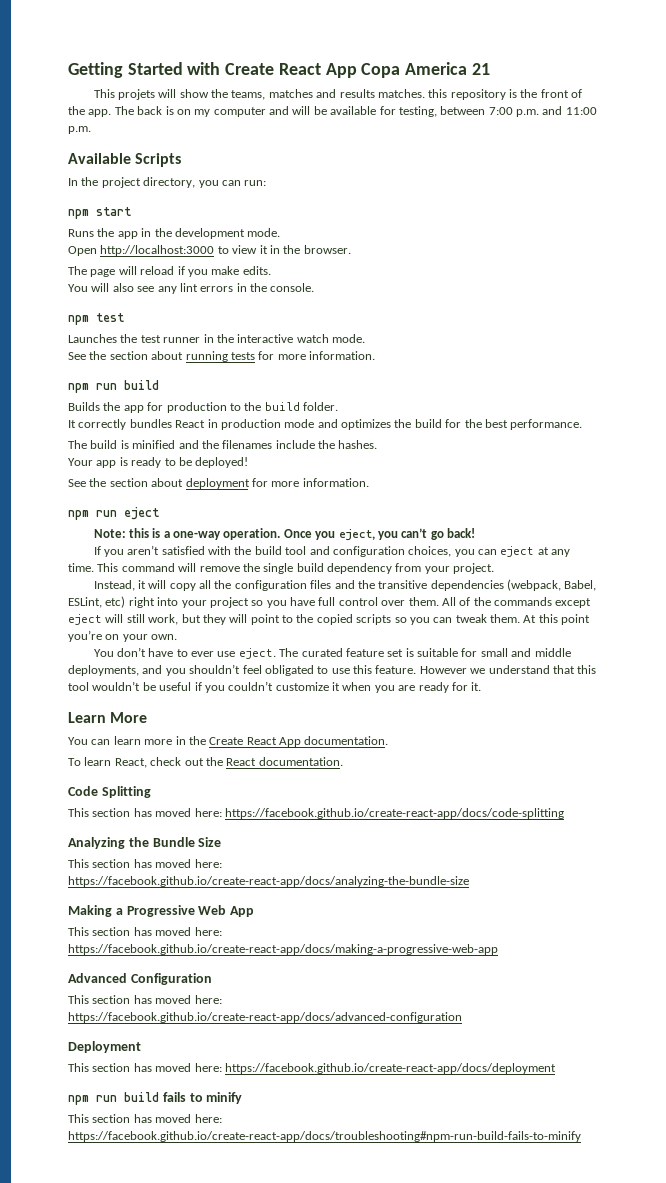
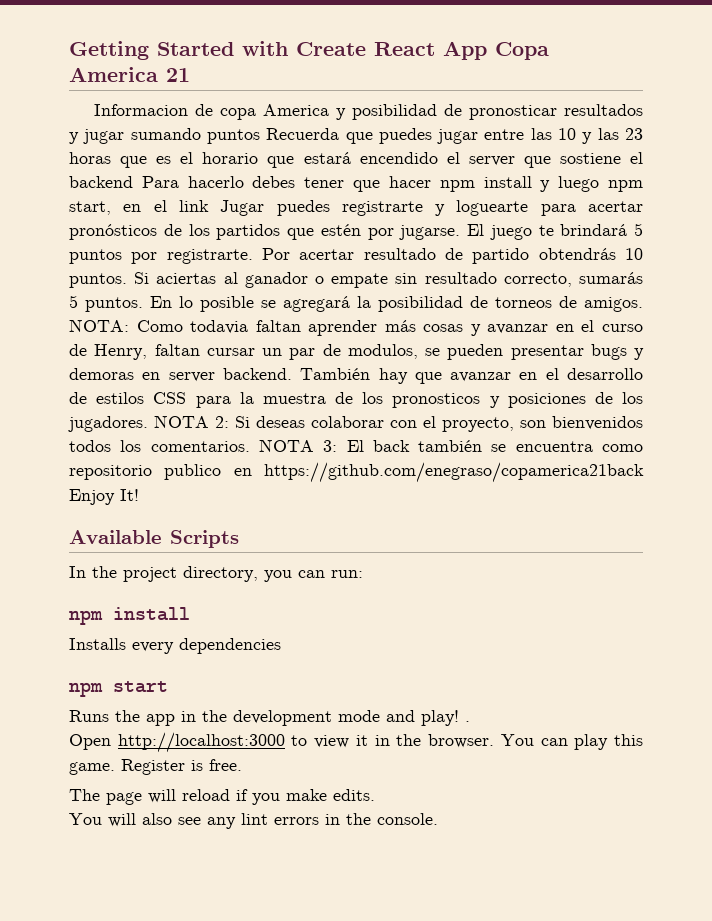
- This projets will show the teams, matches and results matches. this repository is the front of the app. The back is on my computer and will be available for testing, between 7:00 p.m. and 11:00 p.m.
+ Informacion de copa America y posibilidad de pronosticar resultados y jugar sumando puntos Recuerda que puedes jugar entre las 10 y las 23 horas que es el horario que estará encendido el server que sostiene el backend Para hacerlo debes tener que hacer npm install y luego npm start, en el link Jugar puedes registrarte y loguearte para acertar pronósticos de los partidos que estén por jugarse. El juego te brindará 5 puntos por registrarte. Por acertar resultado de partido obtendrás 10 puntos. Si aciertas al ganador o empate sin resultado correcto, sumarás 5 puntos. En lo posible se agregará la posibilidad de torneos de amigos. NOTA: Como todavia faltan aprender más cosas y avanzar en el curso de Henry, faltan cursar un par de modulos, se pueden presentar bugs y demoras en server backend. También hay que avanzar en el desarrollo de estilos CSS para la muestra de los pronosticos y posiciones de los jugadores. NOTA 2: Si deseas colaborar con el proyecto, son bienvenidos todos los comentarios. NOTA 3: El back también se encuentra como repositorio publico en https://github.com/enegraso/copamerica21back Enjoy It!
  In the project directory, you can run:
+ npm install
+ Installs every dependencies
- Runs the app in the development mode.
+ Runs the app in the development mode and play! .
+ You can play this game. Register is free.
- npm test
- Launches the test runner in the interactive watch mode.
- See the section about running tests for more information.
- npm run build
- Builds the app for production to the build folder.
- It correctly bundles React in production mode and optimizes the build for the best performance.
- The build is minified and the filenames include the hashes.
- Your app is ready to be deployed!
- See the section about deployment for more information.
- npm run eject
- Note: this is a one-way operation. Once you eject, you can’t go back!
- If you aren’t satisfied with the build tool and configuration choices, you can eject at any time. This command will remove the single build dependency from your project.
- Instead, it will copy all the configuration files and the transitive dependencies (webpack, Babel, ESLint, etc) right into your project so you have full control over them. All of the commands except eject will still work, but they will point to the copied scripts so you can tweak them. At this point you’re on your own.
- You don’t have to ever use eject. The curated feature set is suitable for small and middle deployments, and you shouldn’t feel obligated to use this feature. However we understand that this tool wouldn’t be useful if you couldn’t customize it when you are ready for it.
- Learn More
- You can learn more in the Create React App documentation.
- To learn React, check out the React documentation.
- Code Splitting
- This section has moved here: https://facebook.github.io/create-react-app/docs/code-splitting
- Analyzing the Bundle Size
- This section has moved here: https://facebook.github.io/create-react-app/docs/analyzing-the-bundle-size
- Making a Progressive Web App
- This section has moved here: https://facebook.github.io/create-react-app/docs/making-a-progressive-web-app
- Advanced Configuration
- This section has moved here: https://facebook.github.io/create-react-app/docs/advanced-configuration
- Deployment
- This section has moved here: https://facebook.github.io/create-react-app/docs/deployment
- npm run build fails to minify
- This section has moved here: https://facebook.github.io/create-react-app/docs/troubleshooting#npm-run-build-fails-to-minify

